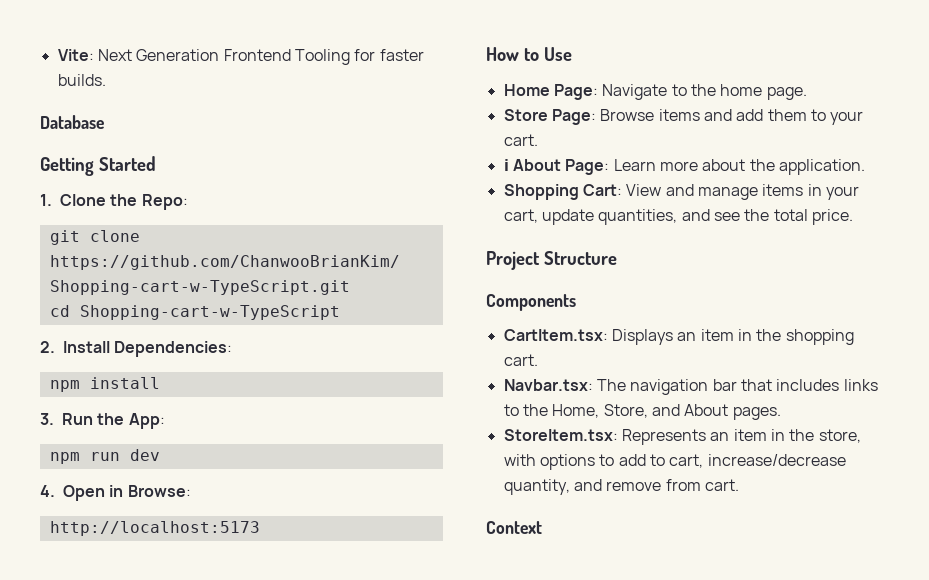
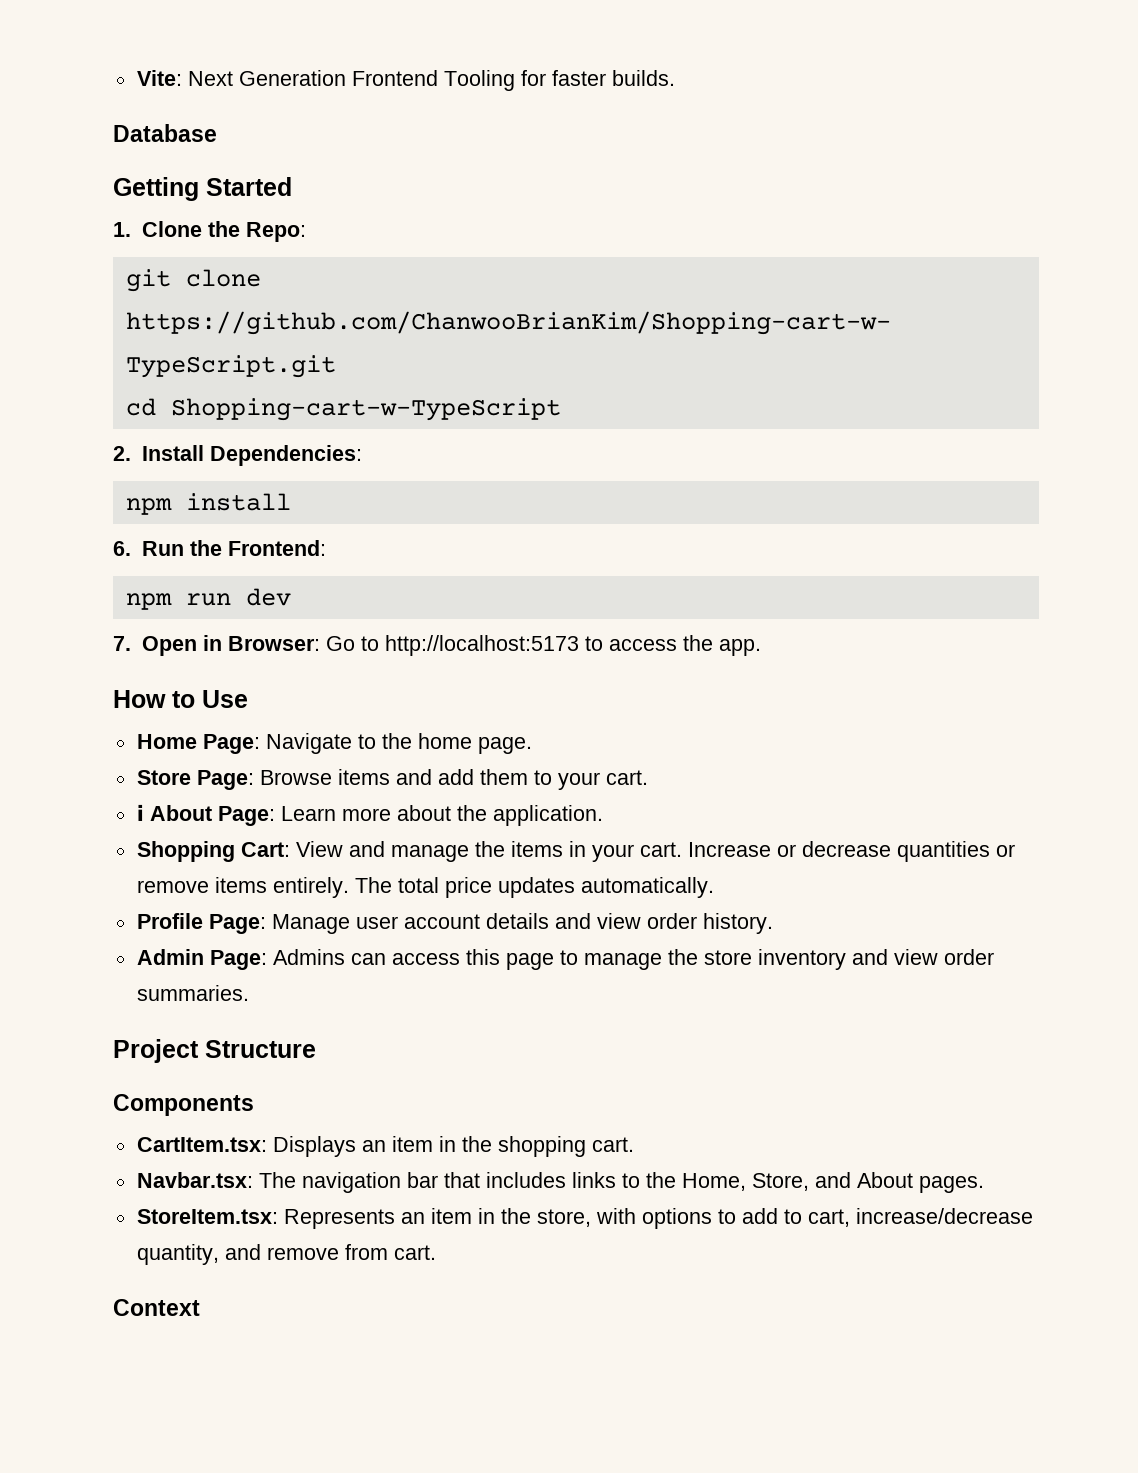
- 3. Run the App:
+ 6. Run the Frontend:
- 4. Open in Browse:
- http://localhost:5173
+ 7. Open in Browser: Go to http://localhost:5173 to access the app.
- Shopping Cart: View and manage items in your cart, update quantities, and see the total price.
+ Shopping Cart: View and manage the items in your cart. Increase or decrease quantities or remove items entirely. The total price updates automatically.
+ Profile Page: Manage user account details and view order history.
+ Admin Page: Admins can access this page to manage the store inventory and view order summaries.

